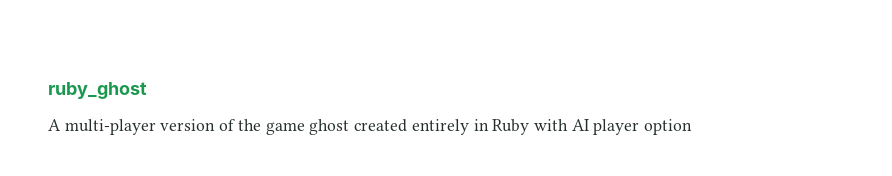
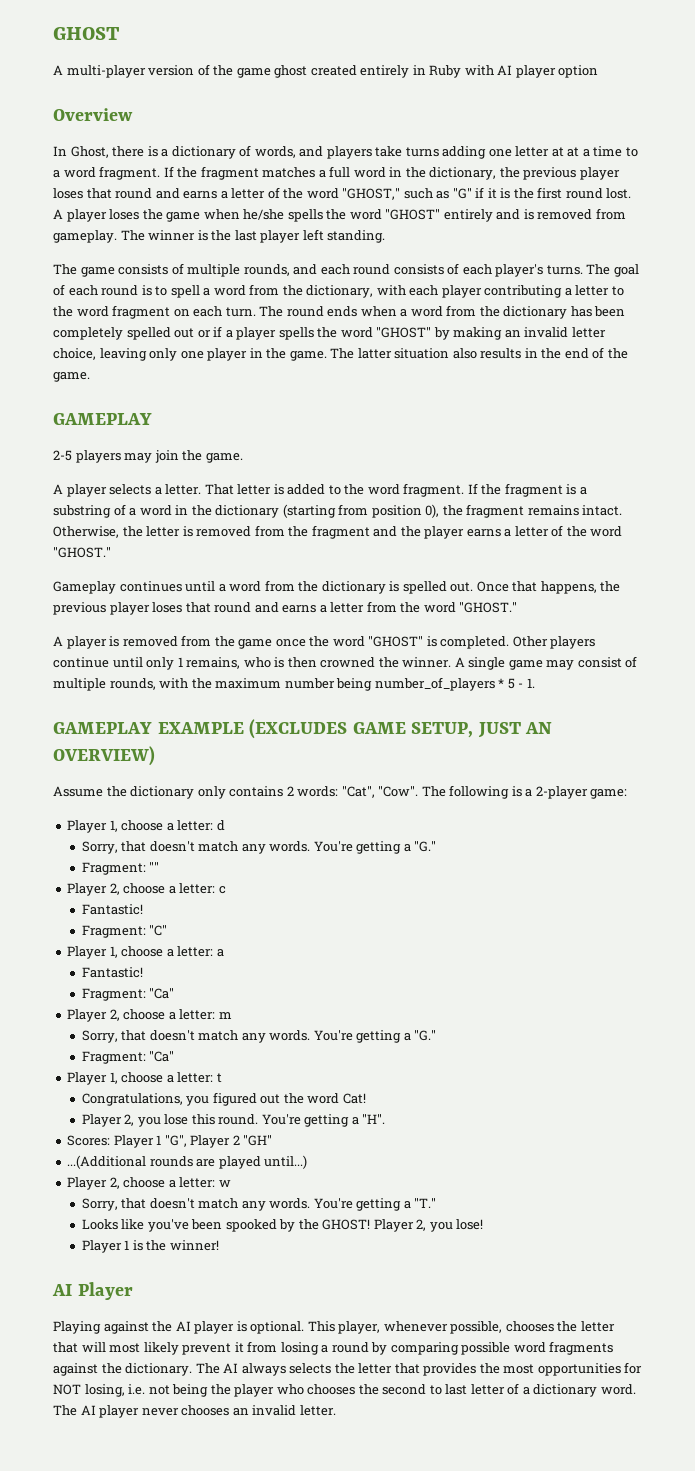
- ruby_ghost
+ GHOST
+ Overview
+ In Ghost, there is a dictionary of words, and players take turns adding one letter at at a time to a word fragment. If the fragment matches a full word in the dictionary, the previous player loses that round and earns a letter of the word "GHOST," such as "G" if it is the first round lost. A player loses the game when he/she spells the word "GHOST" entirely and is removed from gameplay. The winner is the last player left standing.
+ The game consists of multiple rounds, and each round consists of each player's turns. The goal of each round is to spell a word from the dictionary, with each player contributing a letter to the word fragment on each turn. The round ends when a word from the dictionary has been completely spelled out or if a player spells the word "GHOST" by making an invalid letter choice, leaving only one player in the game. The latter situation also results in the end of the game.
+ GAMEPLAY
+ 2-5 players may join the game.
+ A player selects a letter. That letter is added to the word fragment. If the fragment is a substring of a word in the dictionary (starting from position 0), the fragment remains intact. Otherwise, the letter is removed from the fragment and the player earns a letter of the word "GHOST."
+ Gameplay continues until a word from the dictionary is spelled out. Once that happens, the previous player loses that round and earns a letter from the word "GHOST."
+ A player is removed from the game once the word "GHOST" is completed. Other players continue until only 1 remains, who is then crowned the winner. A single game may consist of multiple rounds, with the maximum number being number_of_players * 5 - 1.
+ GAMEPLAY EXAMPLE (EXCLUDES GAME SETUP, JUST AN OVERVIEW)
+ Assume the dictionary only contains 2 words: "Cat", "Cow". The following is a 2-player game:
+ Player 1, choose a letter: d
+ Sorry, that doesn't match any words. You're getting a "G."
+ Fragment: ""
+ Player 2, choose a letter: c
+ Fantastic!
+ Fragment: "C"
+ Player 1, choose a letter: a
+ Fantastic!
+ Fragment: "Ca"
+ Player 2, choose a letter: m
+ Sorry, that doesn't match any words. You're getting a "G."
+ Fragment: "Ca"
+ Player 1, choose a letter: t
+ Congratulations, you figured out the word Cat!
+ Player 2, you lose this round. You're getting a "H".
+ Scores: Player 1 "G", Player 2 "GH"
+ ...(Additional rounds are played until...)
+ Player 2, choose a letter: w
+ Sorry, that doesn't match any words. You're getting a "T."
+ Looks like you've been spooked by the GHOST! Player 2, you lose!
+ Player 1 is the winner!
+ AI Player
+ Playing against the AI player is optional. This player, whenever possible, chooses the letter that will most likely prevent it from losing a round by comparing possible word fragments against the dictionary. The AI always selects the letter that provides the most opportunities for NOT losing, i.e. not being the player who chooses the second to last letter of a dictionary word. The AI player never chooses an invalid letter.

